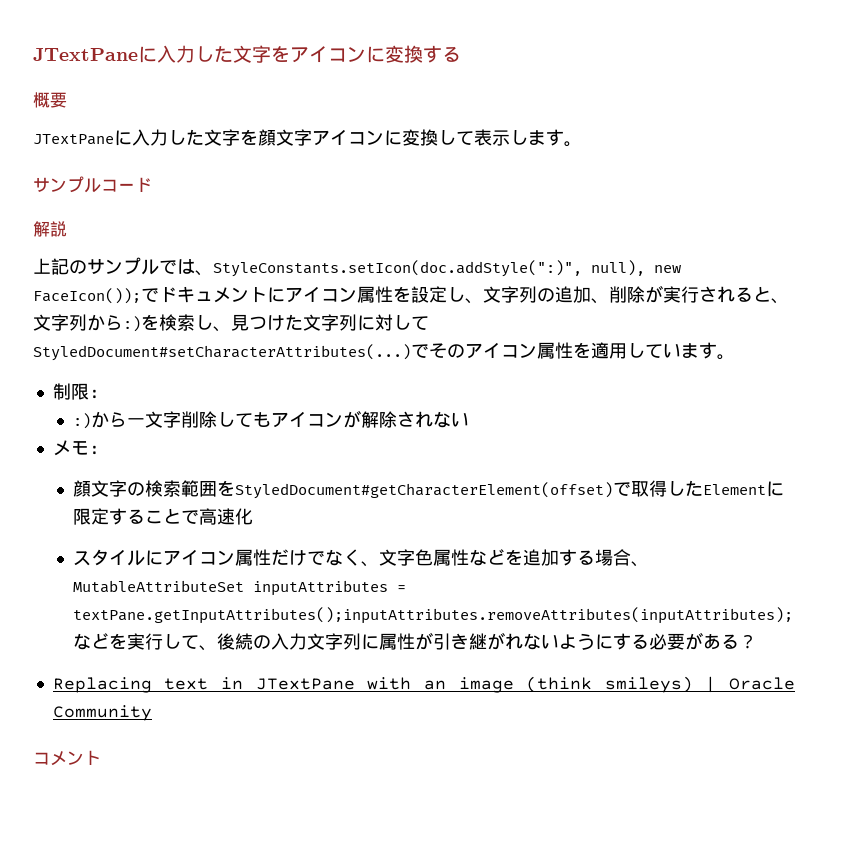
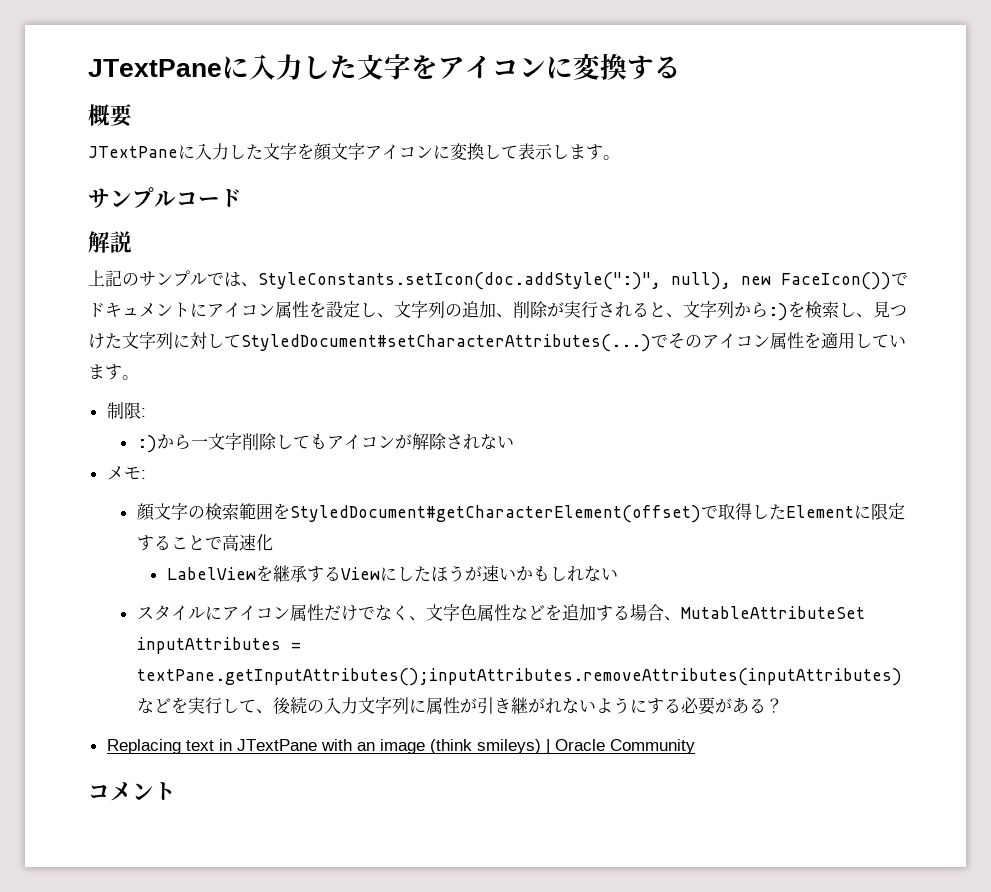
- 上記のサンプルでは、StyleConstants.setIcon(doc.addStyle(":)", null), new FaceIcon());でドキュメントにアイコン属性を設定し、文字列の追加、削除が実行されると、文字列から:)を検索し、見つけた文字列に対してStyledDocument#setCharacterAttributes(...)
+ 上記のサンプルでは、StyleConstants.setIcon(doc.addStyle(":)", null), new FaceIcon())でドキュメントにアイコン属性を設定し、文字列の追加、削除が実行されると、文字列から:)を検索し、見つけた文字列に対してStyledDocument#setCharacterAttributes(...)
+ LabelViewを継承するViewにしたほうが速いかもしれない
- スタイルにアイコン属性だけでなく、文字色属性などを追加する場合、MutableAttributeSet inputAttributes = textPane.getInputAttributes();inputAttributes.removeAttributes(inputAttributes);などを実行して、後続の入力文字列に属性が引き継がれないようにする必要がある？
+ スタイルにアイコン属性だけでなく、文字色属性などを追加する場合、MutableAttributeSet inputAttributes = textPane.getInputAttributes();inputAttributes.removeAttributes(inputAttributes)などを実行して、後続の入力文字列に属性が引き継がれないようにする必要がある？

